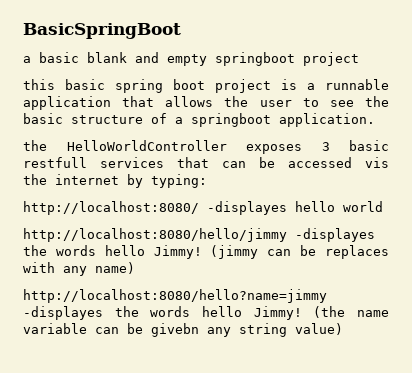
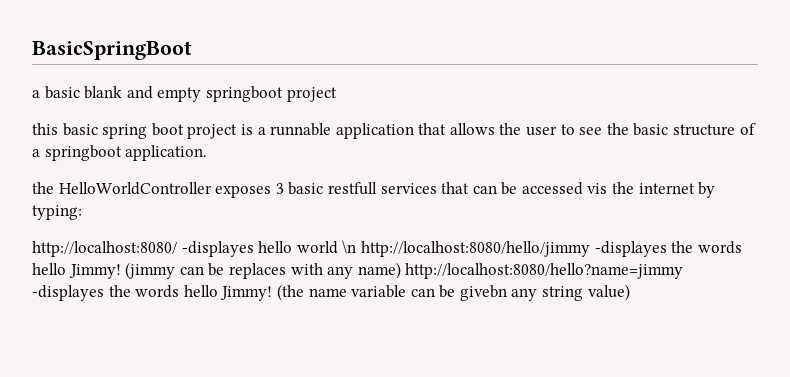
- http://localhost:8080/ -displayes hello world
- http://localhost:8080/hello/jimmy -displayes the words hello Jimmy!
+ http://localhost:8080/ -displayes hello world \n http://localhost:8080/hello/jimmy -displayes the words hello Jimmy!
- (jimmy can be replaces with any name)
- http://localhost:8080/hello?name=jimmy -displayes the words hello Jimmy!
+ (jimmy can be replaces with any name) http://localhost:8080/hello?name=jimmy -displayes the words hello Jimmy!

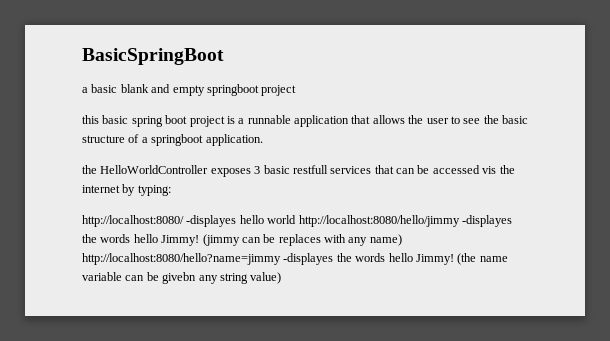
- http://localhost:8080/ -displayes hello world \n http://localhost:8080/hello/jimmy -displayes the words hello Jimmy!
+ http://localhost:8080/ -displayes hello world http://localhost:8080/hello/jimmy -displayes the words hello Jimmy!

